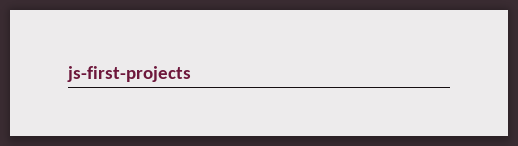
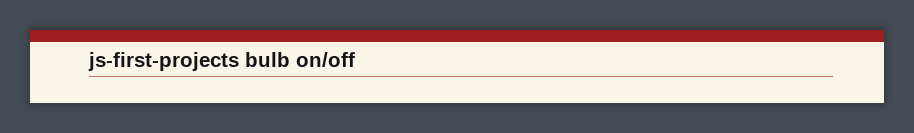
- js-first-projects
+ js-first-projects bulb on/off

